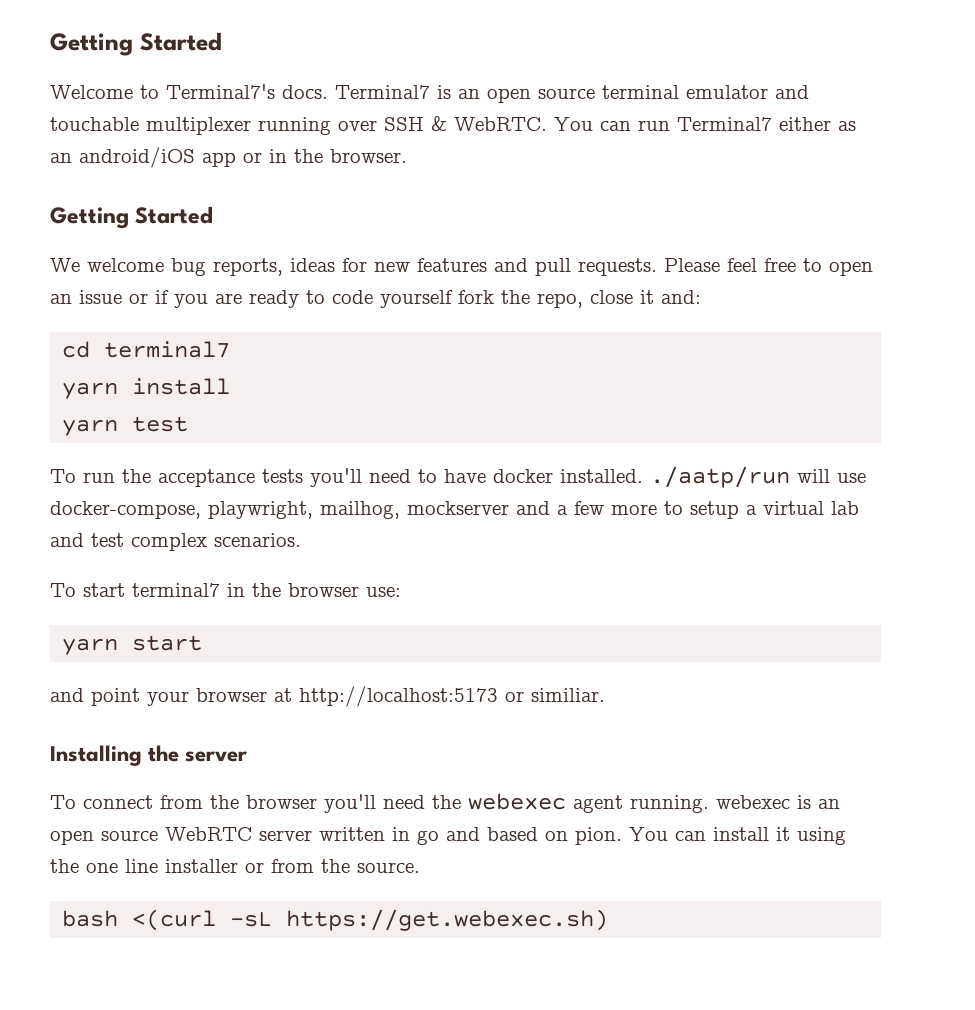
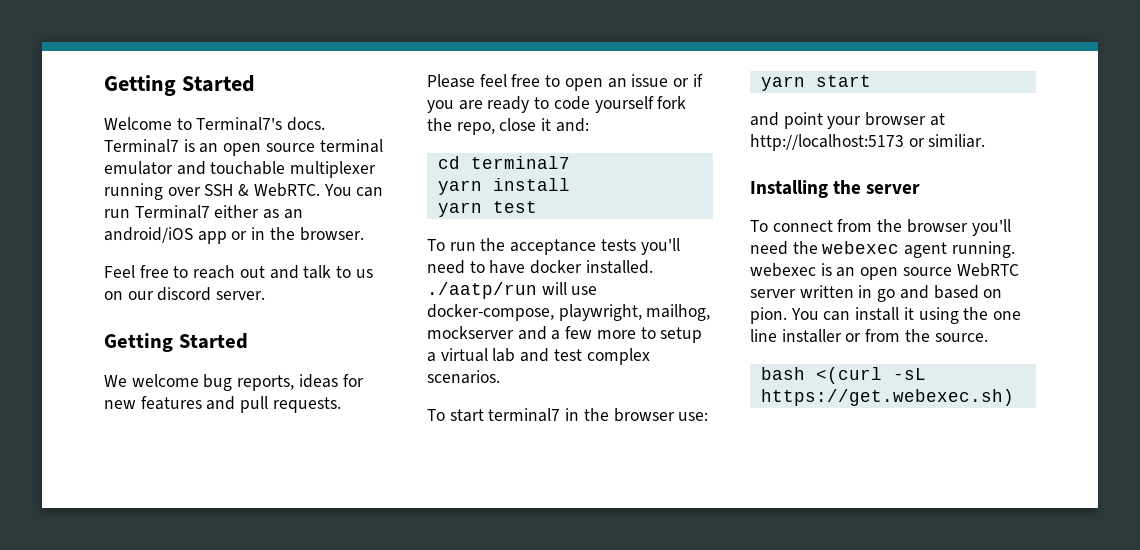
+ Feel free to reach out and talk to us on our discord server.

